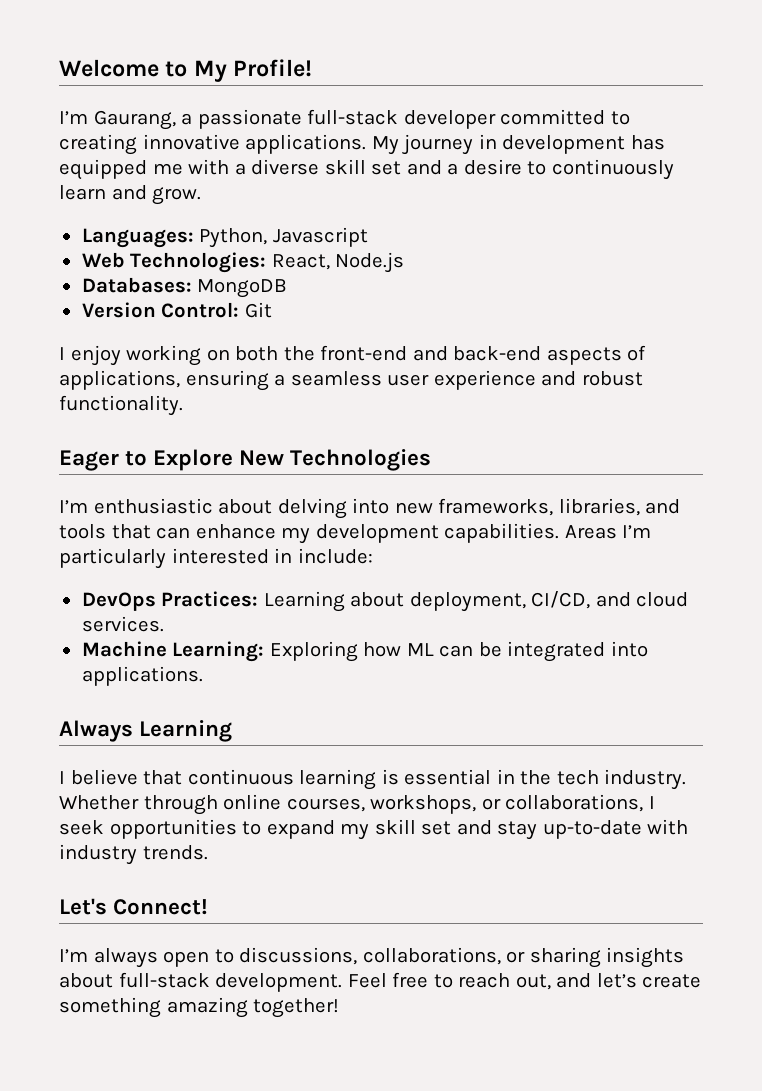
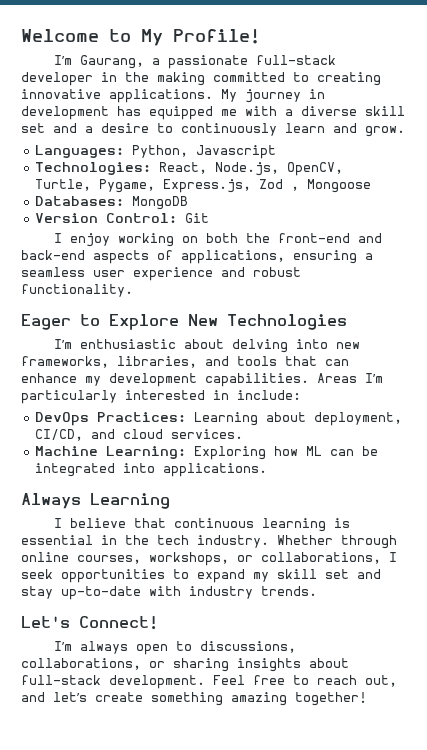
- I’m Gaurang, a passionate full-stack developer committed to creating innovative applications.
+ I’m Gaurang, a passionate full-stack developer in the making committed to creating innovative applications.
- Web Technologies: React, Node.js
+ Technologies: React, Node.js, OpenCV, Turtle, Pygame, Express.js, Zod , Mongoose

